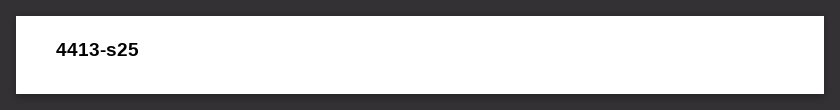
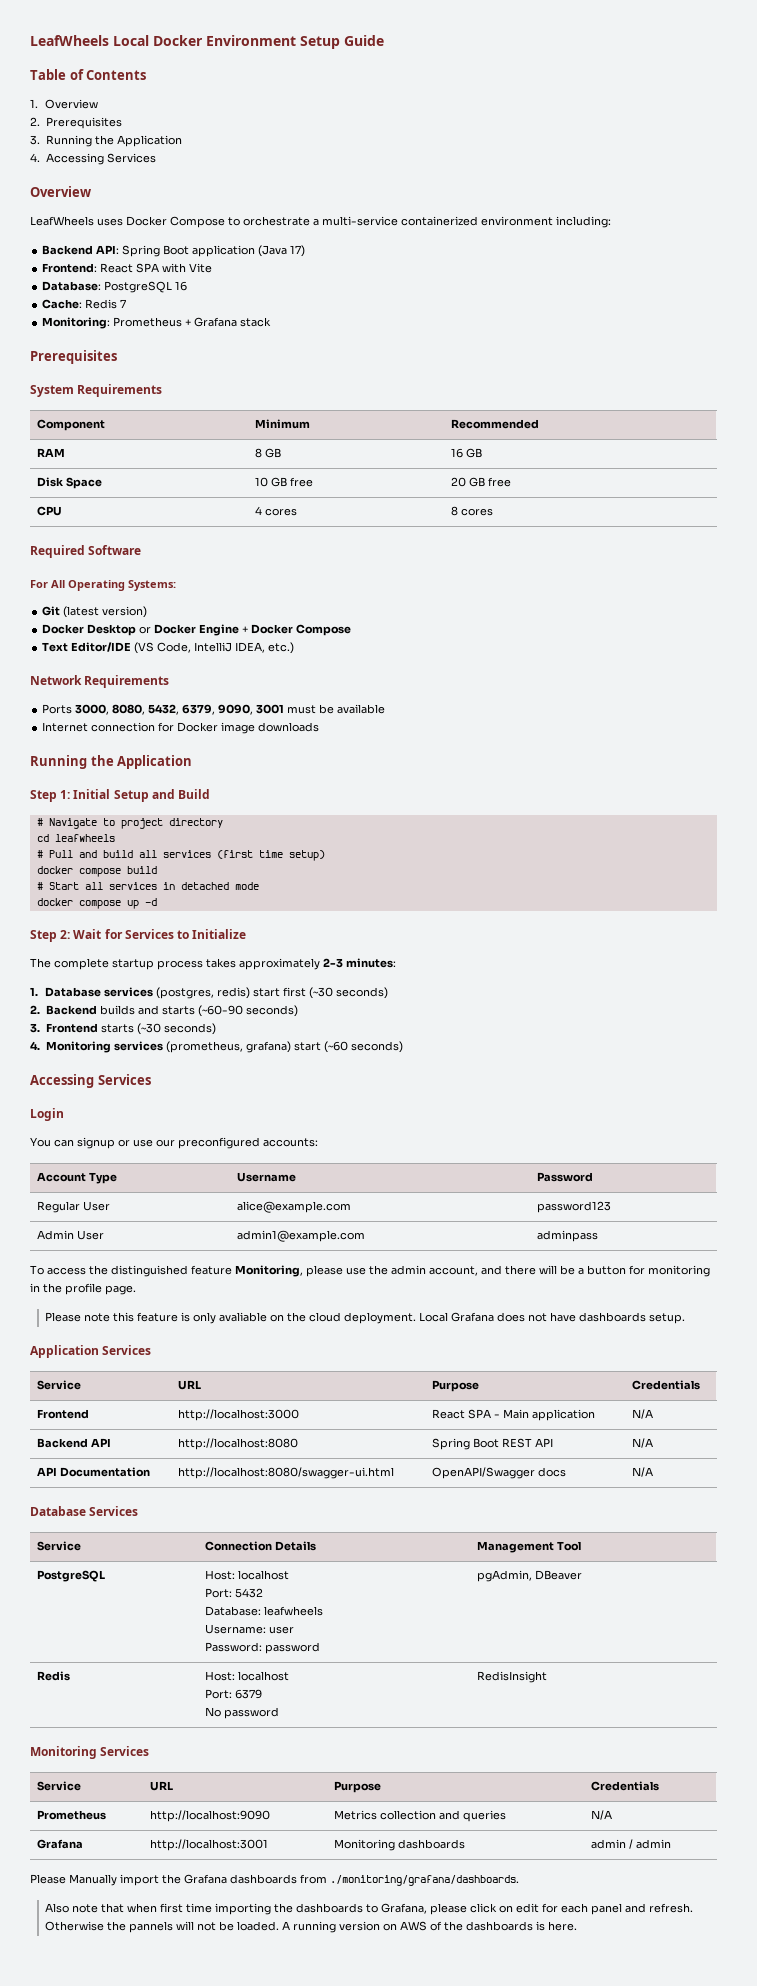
- 4413-s25
+ LeafWheels Local Docker Environment Setup Guide
+ Table of Contents
+ 1. Overview
+ 2. Prerequisites
+ 3. Running the Application
+ 4. Accessing Services
+ Overview
+ LeafWheels uses Docker Compose to orchestrate a multi-service containerized environment including:
+ Backend API: Spring Boot application (Java 17)
+ Frontend: React SPA with Vite
+ Database: PostgreSQL 16
+ Cache: Redis 7
+ Monitoring: Prometheus + Grafana stack
+ Prerequisites
+ System Requirements
+ Component | Minimum | Recommended
+ RAM | 8 GB | 16 GB
+ Disk Space | 10 GB free | 20 GB free
+ CPU | 4 cores | 8 cores
+ Required Software
+ For All Operating Systems:
+ Git (latest version)
+ Docker Desktop or Docker Engine + Docker Compose
+ Text Editor/IDE (VS Code, IntelliJ IDEA, etc.)
+ Network Requirements
+ Ports 3000, 8080, 5432, 6379, 9090, 3001 must be available
+ Internet connection for Docker image downloads
+ Running the Application
+ Step 1: Initial Setup and Build
+ # Navigate to project directory
+ cd leafwheels
+ # Pull and build all services (first time setup)
+ docker compose build
+ # Start all services in detached mode
+ docker compose up -d
+ Step 2: Wait for Services to Initialize
+ The complete startup process takes approximately 2-3 minutes:
+ 1. Database services (postgres, redis) start first (~30 seconds)
+ 2. Backend builds and starts (~60-90 seconds)
+ 3. Frontend starts (~30 seconds)
+ 4. Monitoring services (prometheus, grafana) start (~60 seconds)
+ Accessing Services
+ Login
+ You can signup or use our preconfigured accounts:
+ Account Type | Username | Password
+ Regular User | alice@example.com | password123
+ Admin User | admin1@example.com | adminpass
+ To access the distinguished feature Monitoring, please use the admin account, and there will be a button for monitoring in the profile page.
+ Please note this feature is only avaliable on the cloud deployment. Local Grafana does not have dashboards setup.
+ Application Services
+ Service | URL | Purpose | Credentials
+ Frontend | http://localhost:3000 | React SPA - Main application | N/A
+ Backend API | http://localhost:8080 | Spring Boot REST API | N/A
+ API Documentation | http://localhost:8080/swagger-ui.html | OpenAPI/Swagger docs | N/A
+ Database Services
+ Service | Connection Details | Management Tool
+ PostgreSQL | Host: localhost
+ Port: 5432
+ Database: leafwheels
+ Username: user
+ Password: password | pgAdmin, DBeaver
+ Redis | Host: localhost
+ Port: 6379
+ No password | RedisInsight
+ Monitoring Services
+ Service | URL | Purpose | Credentials
+ Prometheus | http://localhost:9090 | Metrics collection and queries | N/A
+ Grafana | http://localhost:3001 | Monitoring dashboards | admin / admin
+ Please Manually import the Grafana dashboards from ./monitoring/grafana/dashboards.
+ Also note that when first time importing the dashboards to Grafana, please click on edit for each panel and refresh. Otherwise the pannels will not be loaded. A running version on AWS of the dashboards is here.

